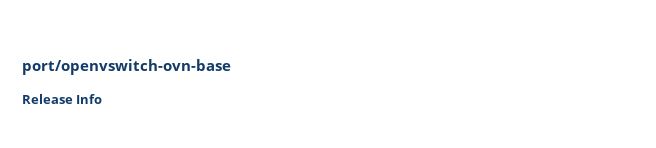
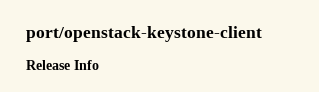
- port/openvswitch-ovn-base
+ port/openstack-keystone-client

